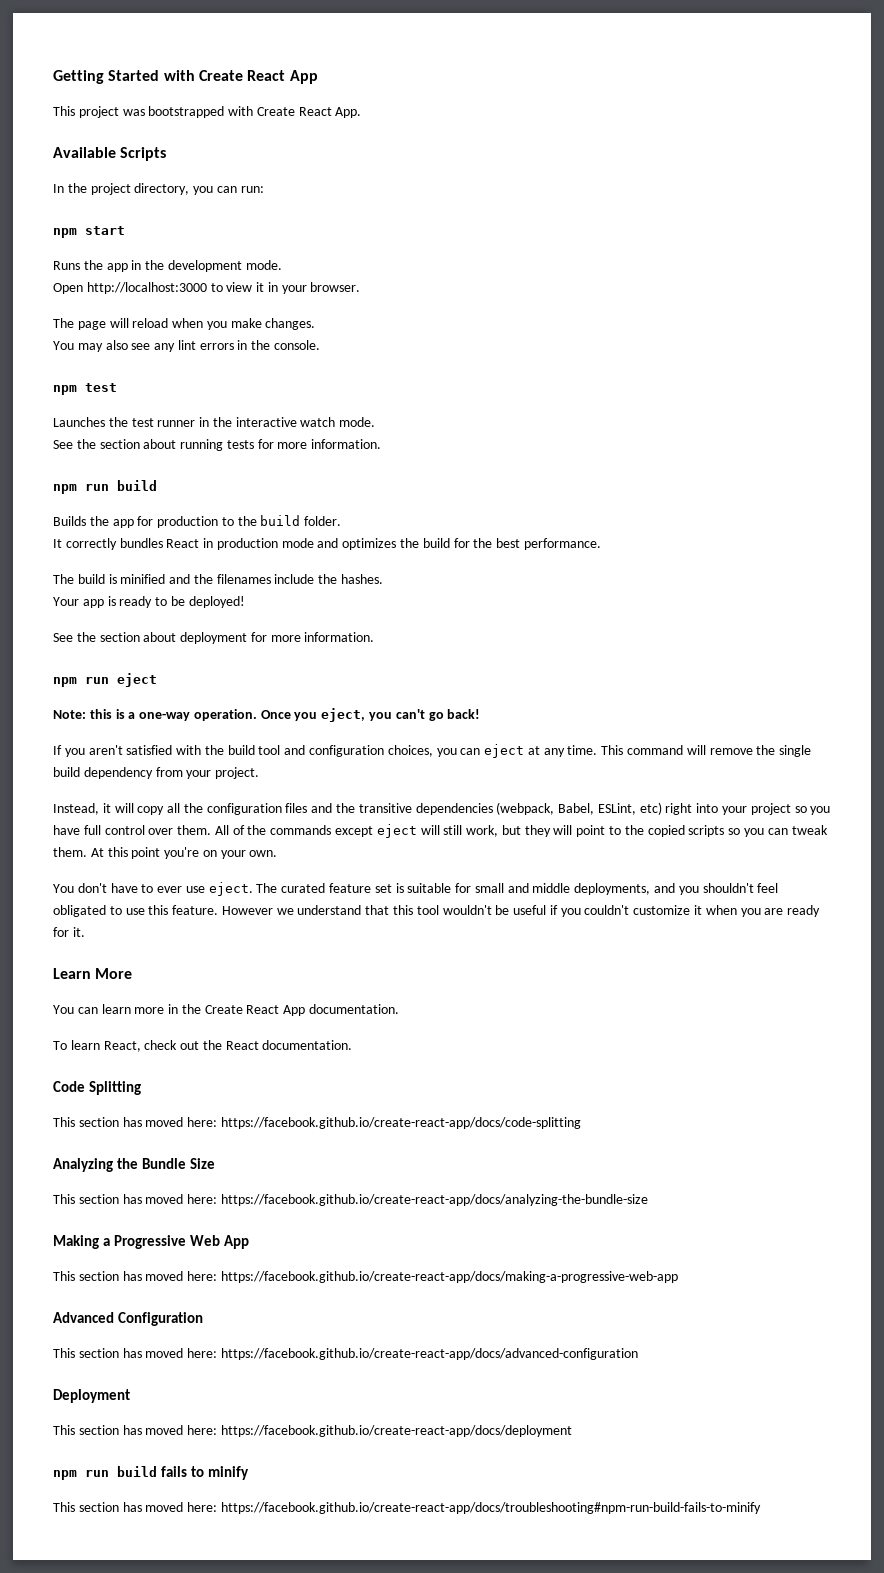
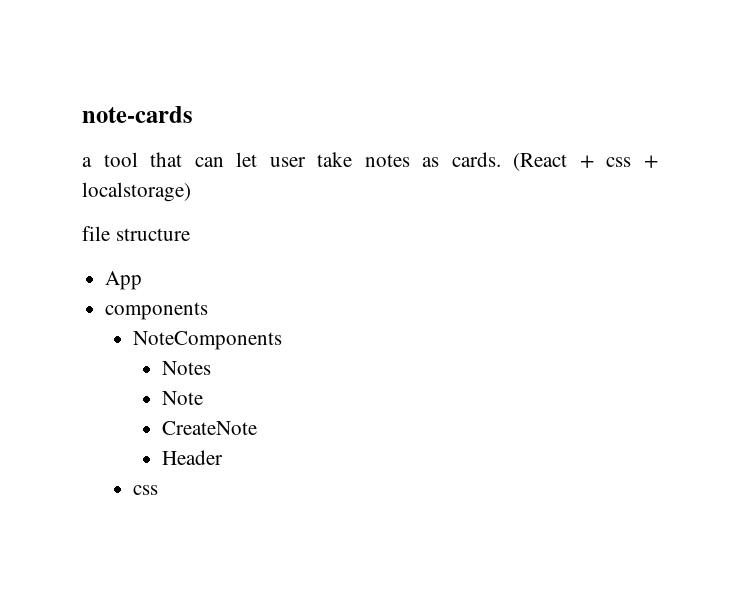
- Getting Started with Create React App
- This project was bootstrapped with Create React App.
- Available Scripts
- In the project directory, you can run:
- npm start
- Runs the app in the development mode.
- Open http://localhost:3000 to view it in your browser.
- The page will reload when you make changes.
- You may also see any lint errors in the console.
- npm test
- Launches the test runner in the interactive watch mode.
- See the section about running tests for more information.
- npm run build
- Builds the app for production to the build folder.
- It correctly bundles React in production mode and optimizes the build for the best performance.
- The build is minified and the filenames include the hashes.
- Your app is ready to be deployed!
- See the section about deployment for more information.
- npm run eject
- Note: this is a one-way operation. Once you eject, you can't go back!
- If you aren't satisfied with the build tool and configuration choices, you can eject at any time. This command will remove the single build dependency from your project.
- Instead, it will copy all the configuration files and the transitive dependencies (webpack, Babel, ESLint, etc) right into your project so you have full control over them. All of the commands except eject will still work, but they will point to the copied scripts so you can tweak them. At this point you're on your own.
- You don't have to ever use eject. The curated feature set is suitable for small and middle deployments, and you shouldn't feel obligated to use this feature. However we understand that this tool wouldn't be useful if you couldn't customize it when you are ready for it.
- Learn More
- You can learn more in the Create React App documentation.
- To learn React, check out the React documentation.
- Code Splitting
- This section has moved here: https://facebook.github.io/create-react-app/docs/code-splitting
- Analyzing the Bundle Size
- This section has moved here: https://facebook.github.io/create-react-app/docs/analyzing-the-bundle-size
- Making a Progressive Web App
- This section has moved here: https://facebook.github.io/create-react-app/docs/making-a-progressive-web-app
- Advanced Configuration
- This section has moved here: https://facebook.github.io/create-react-app/docs/advanced-configuration
- Deployment
- This section has moved here: https://facebook.github.io/create-react-app/docs/deployment
- npm run build fails to minify
- This section has moved here: https://facebook.github.io/create-react-app/docs/troubleshooting#npm-run-build-fails-to-minify
+ note-cards
+ a tool that can let user take notes as cards. (React + css + localstorage)
+ file structure
+ App
+ components
+ NoteComponents
+ Notes
+ Note
+ CreateNote
+ Header
+ css

